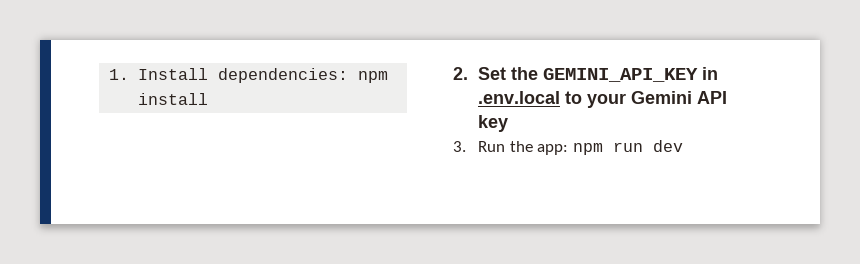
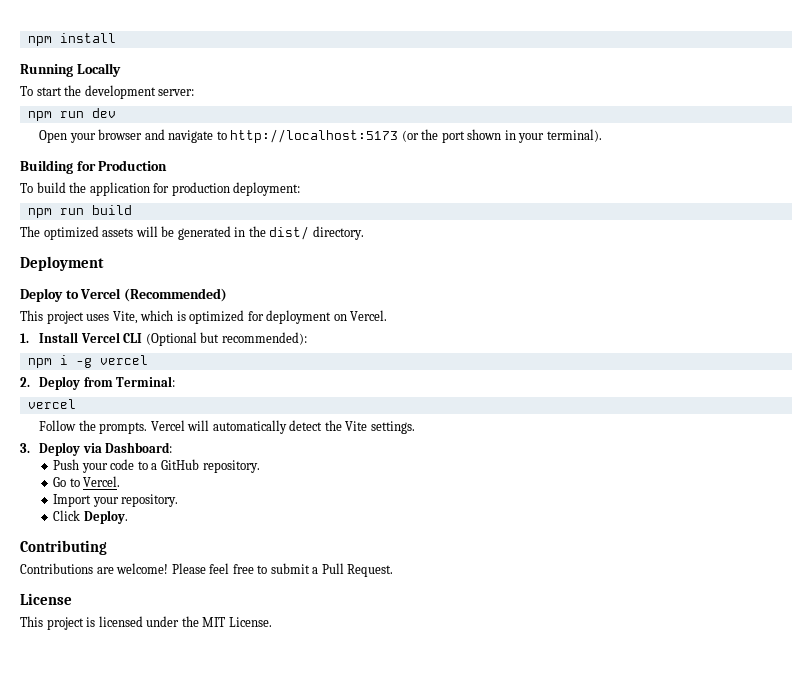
- 1. Install dependencies: npm install
+ npm install
- 2. Set the GEMINI_API_KEY in .env.local to your Gemini API key
- 3. Run the app: npm run dev
+ Running Locally
+ To start the development server:
+ npm run dev
+ Open your browser and navigate to http://localhost:5173 (or the port shown in your terminal).
+ Building for Production
+ To build the application for production deployment:
+ npm run build
+ The optimized assets will be generated in the dist/ directory.
+ Deployment
+ Deploy to Vercel (Recommended)
+ This project uses Vite, which is optimized for deployment on Vercel.
+ 1. Install Vercel CLI (Optional but recommended):
+ npm i -g vercel
+ 2. Deploy from Terminal:
+ vercel
+ Follow the prompts. Vercel will automatically detect the Vite settings.
+ 3. Deploy via Dashboard:
+ Push your code to a GitHub repository.
+ Go to Vercel.
+ Import your repository.
+ Click Deploy.
+ Contributing
+ Contributions are welcome! Please feel free to submit a Pull Request.
+ License
+ This project is licensed under the MIT License.

